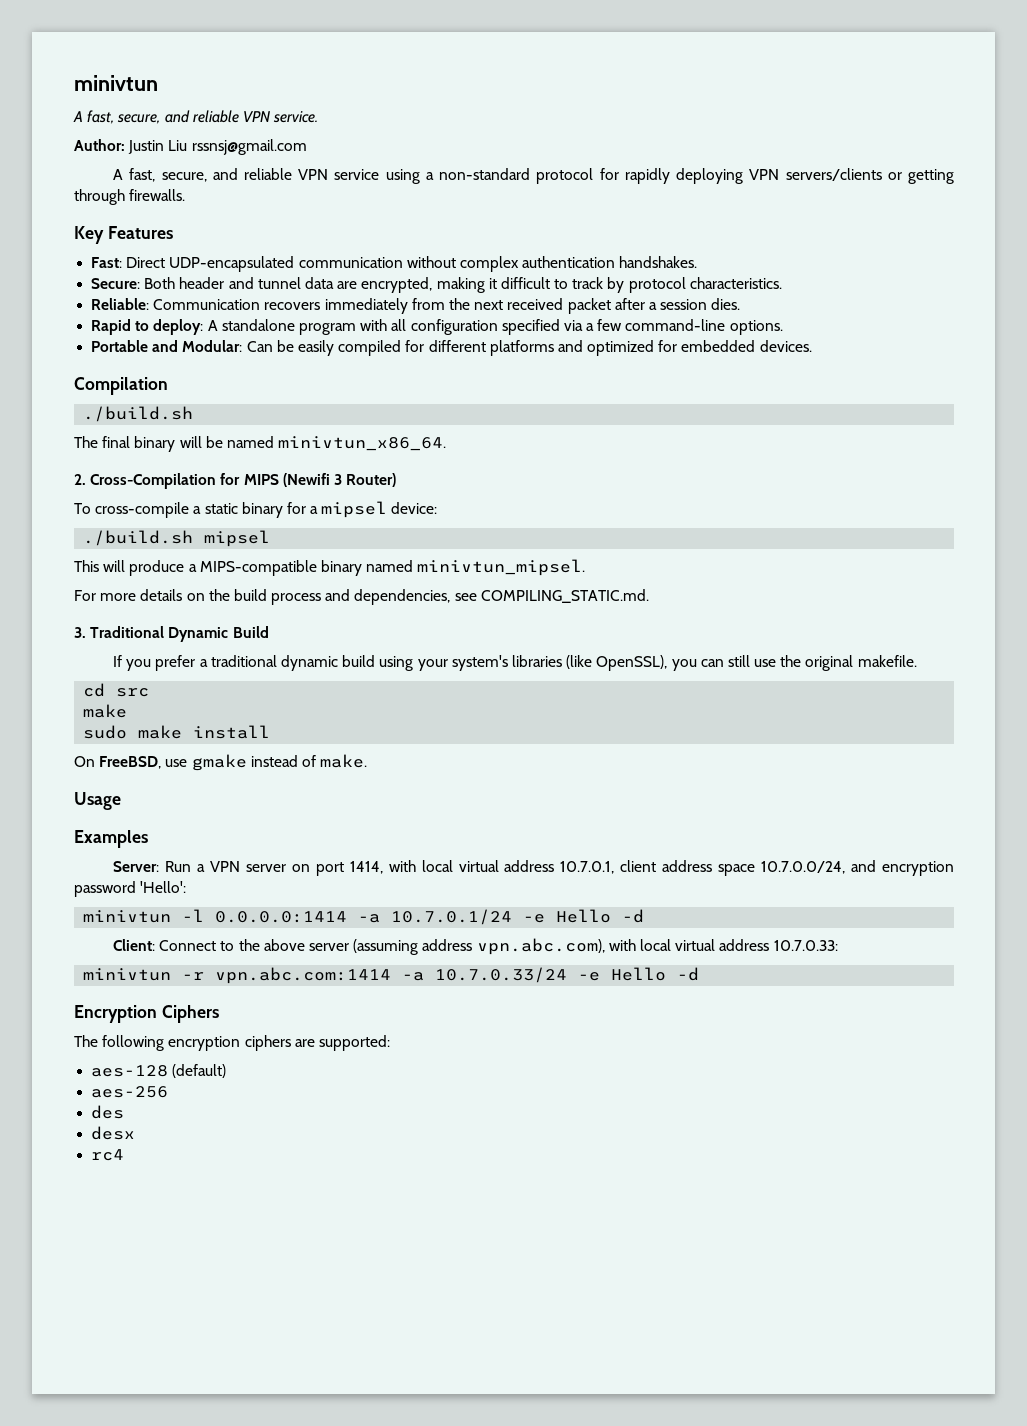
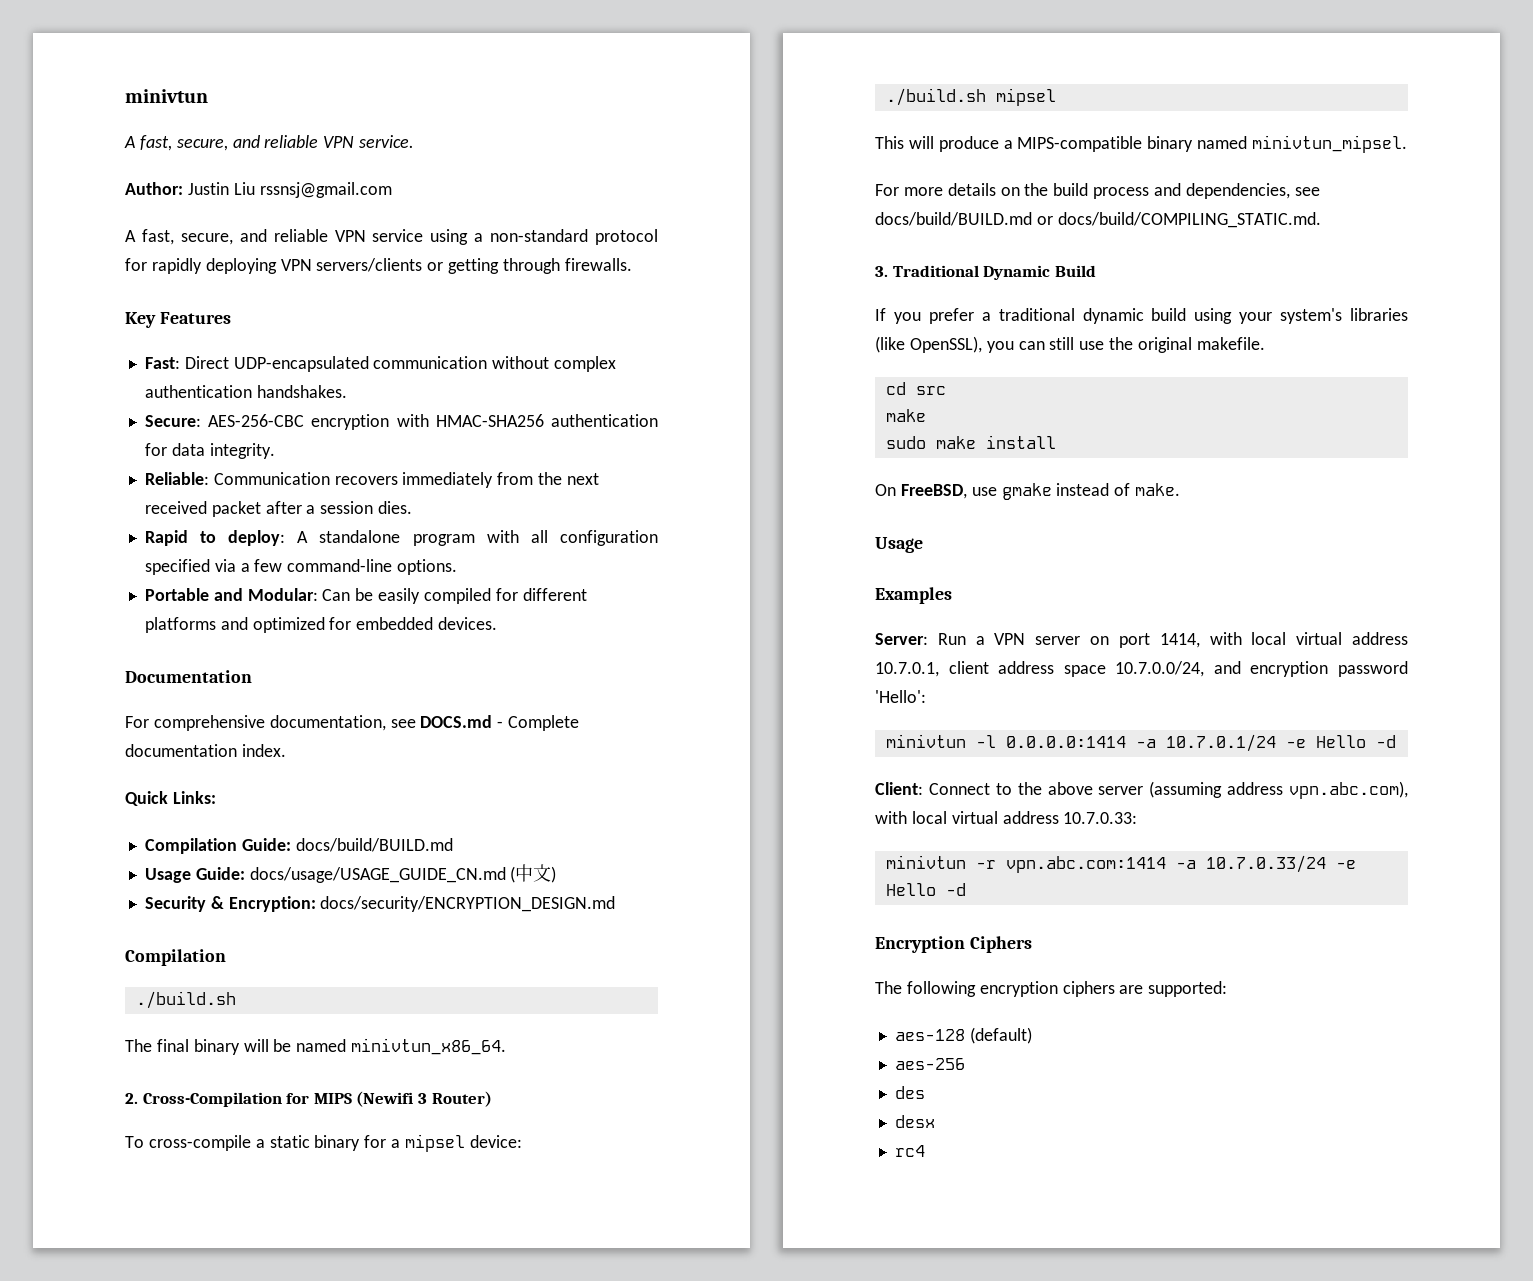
- Secure: Both header and tunnel data are encrypted, making it difficult to track by protocol characteristics.
+ Secure: AES-256-CBC encryption with HMAC-SHA256 authentication for data integrity.
+ Documentation
+ For comprehensive documentation, see DOCS.md - Complete documentation index.
+ Quick Links:
+ Compilation Guide: docs/build/BUILD.md
+ Usage Guide: docs/usage/USAGE_GUIDE_CN.md (中文)
+ Security & Encryption: docs/security/ENCRYPTION_DESIGN.md
- For more details on the build process and dependencies, see COMPILING_STATIC.md.
+ For more details on the build process and dependencies, see docs/build/BUILD.md or docs/build/COMPILING_STATIC.md.

